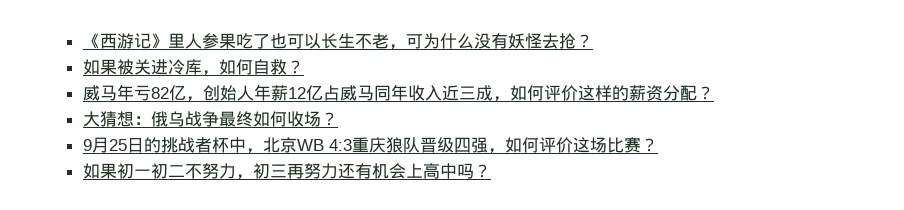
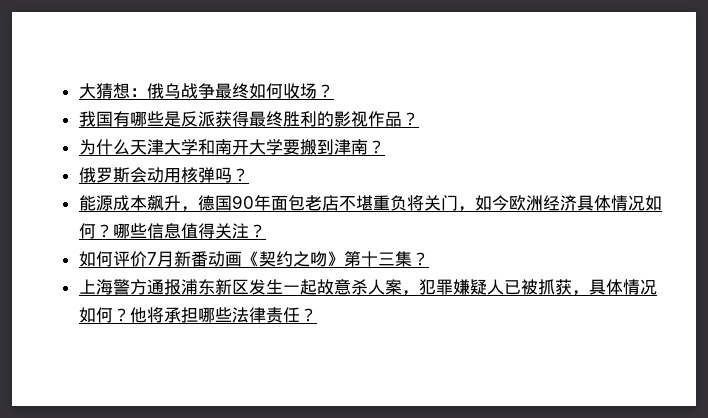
- 《西游记》里人参果吃了也可以长生不老，可为什么没有妖怪去抢？
- 如果被关进冷库，如何自救？
- 威马年亏82亿，创始人年薪12亿占威马同年收入近三成，如何评价这样的薪资分配？
- 9月25日的挑战者杯中，北京WB 4:3重庆狼队晋级四强，如何评价这场比赛？
- 如果初一初二不努力，初三再努力还有机会上高中吗？
+ 我国有哪些是反派获得最终胜利的影视作品？
+ 为什么天津大学和南开大学要搬到津南？
+ 俄罗斯会动用核弹吗？
+ 能源成本飙升，德国90年面包老店不堪重负将关门，如今欧洲经济具体情况如何？哪些信息值得关注？
+ 如何评价7月新番动画《契约之吻》第十三集？
+ 上海警方通报浦东新区发生一起故意杀人案，犯罪嫌疑人已被抓获，具体情况如何？他将承担哪些法律责任？

